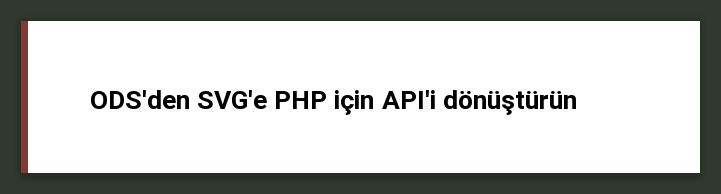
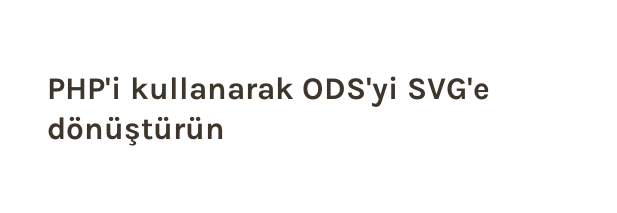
- ODS'den SVG'e PHP için API'i dönüştürün
+ PHP'i kullanarak ODS'yi SVG'e dönüştürün

